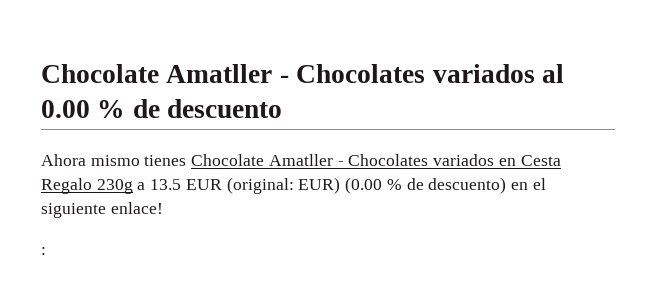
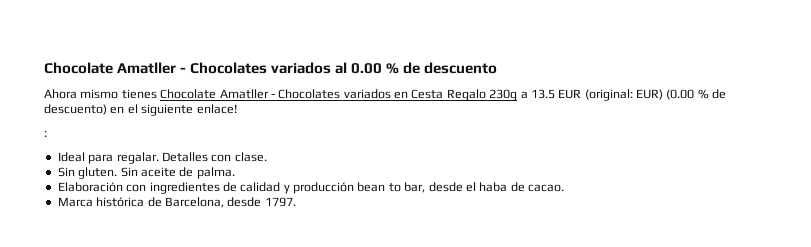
+ Ideal para regalar. Detalles con clase.
+ Sin gluten. Sin aceite de palma.
+ Elaboración con ingredientes de calidad y producción bean to bar, desde el haba de cacao.
+ Marca histórica de Barcelona, desde 1797.

